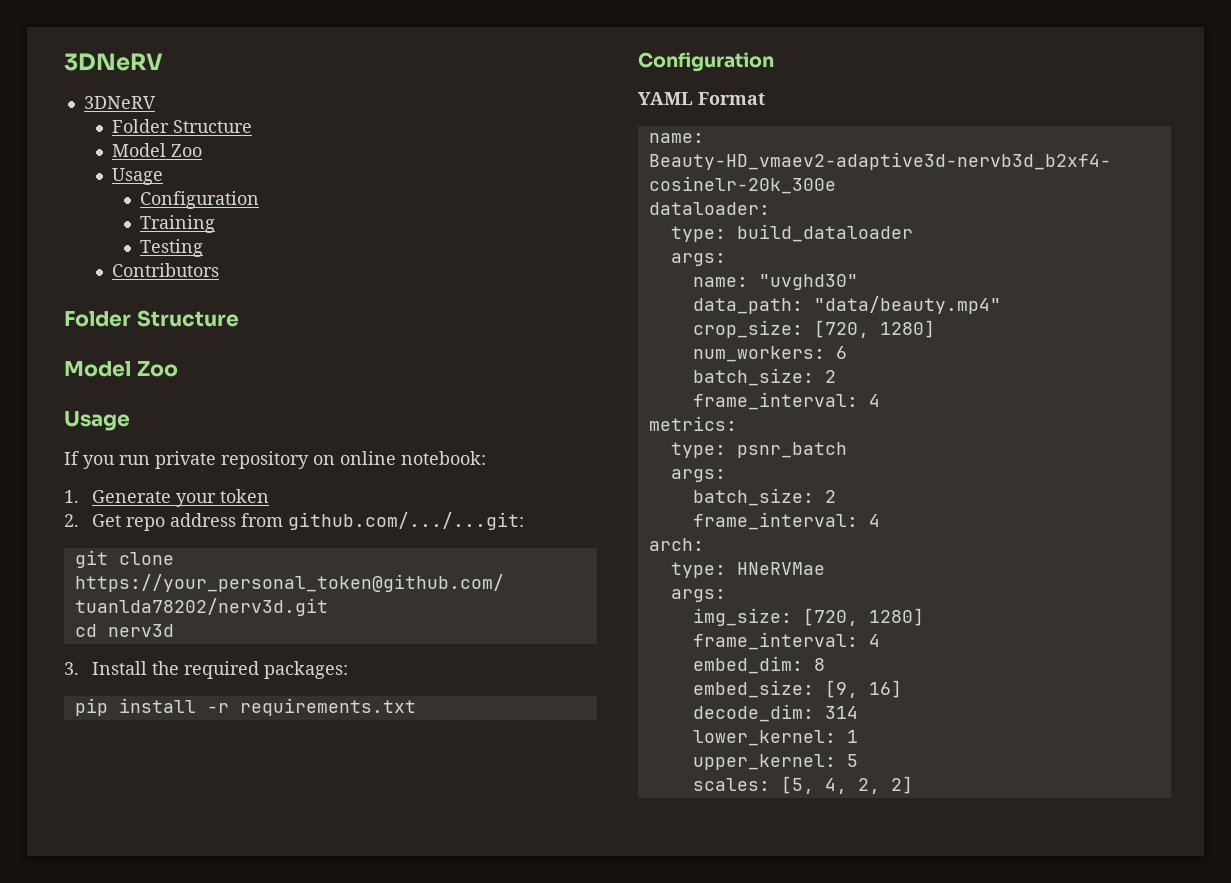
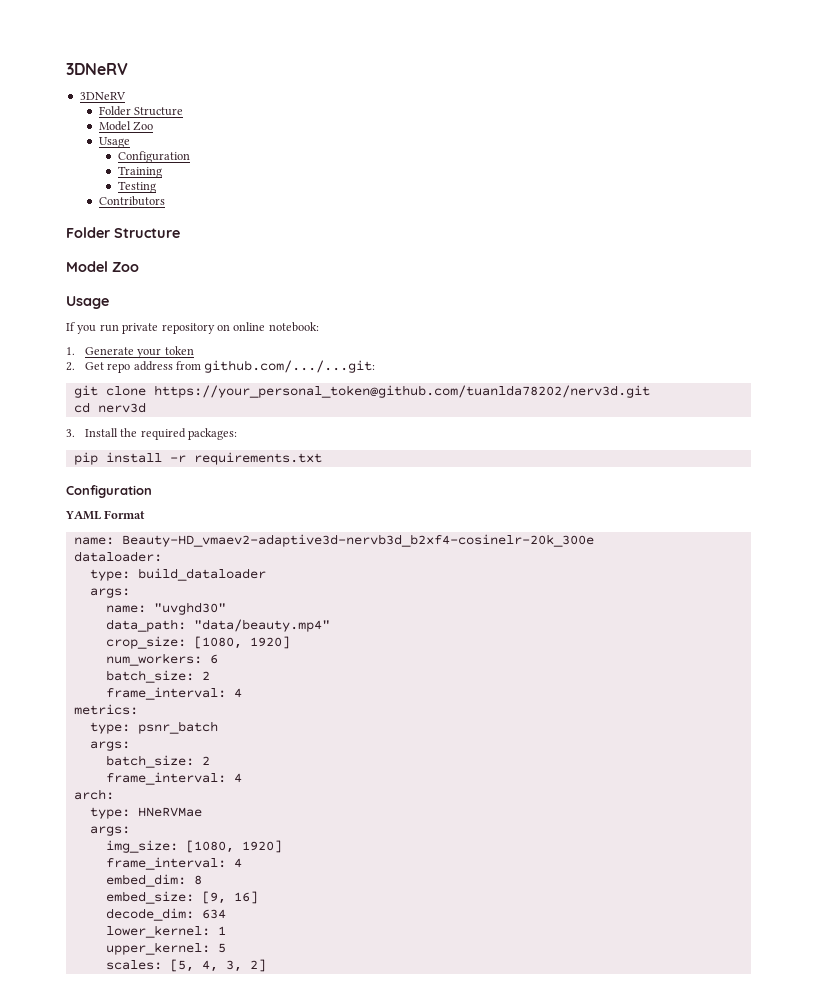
- crop_size: [720, 1280]
+ crop_size: [1080, 1920]
- img_size: [720, 1280]
+ img_size: [1080, 1920]
- decode_dim: 314
+ decode_dim: 634
- scales: [5, 4, 2, 2]
+ scales: [5, 4, 3, 2]

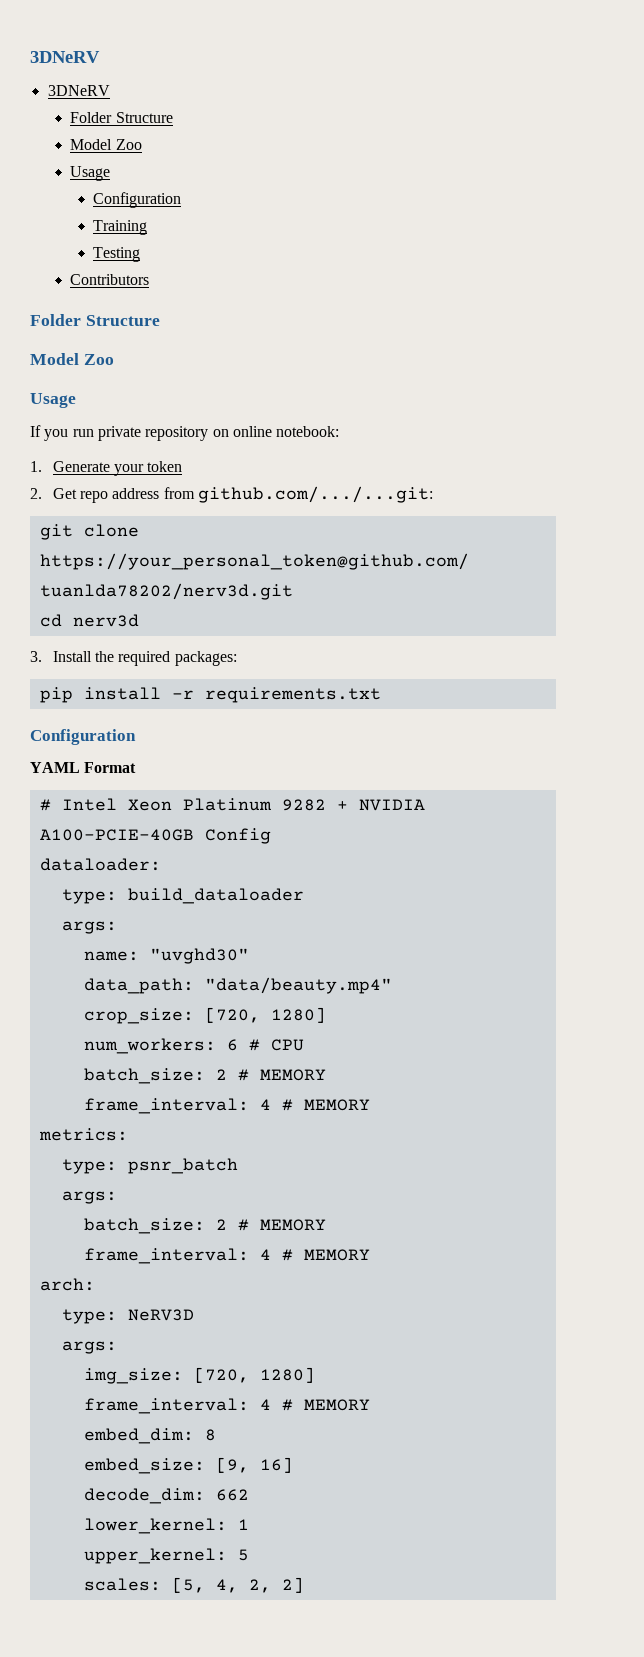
- name: Beauty-HD_vmaev2-adaptive3d-nervb3d_b2xf4-cosinelr-20k_300e
+ # Intel Xeon Platinum 9282 + NVIDIA A100-PCIE-40GB Config
- crop_size: [1080, 1920]
+ crop_size: [720, 1280]
- num_workers: 6
- batch_size: 2
- frame_interval: 4
+ num_workers: 6 # CPU
+ batch_size: 2 # MEMORY
+ frame_interval: 4 # MEMORY
  type: psnr_batch
  args:
- batch_size: 2
- frame_interval: 4
+ batch_size: 2 # MEMORY
+ frame_interval: 4 # MEMORY
- type: HNeRVMae
+ type: NeRV3D
- img_size: [1080, 1920]
- frame_interval: 4
+ img_size: [720, 1280]
+ frame_interval: 4 # MEMORY
- decode_dim: 634
+ decode_dim: 662
- scales: [5, 4, 3, 2]
+ scales: [5, 4, 2, 2]

